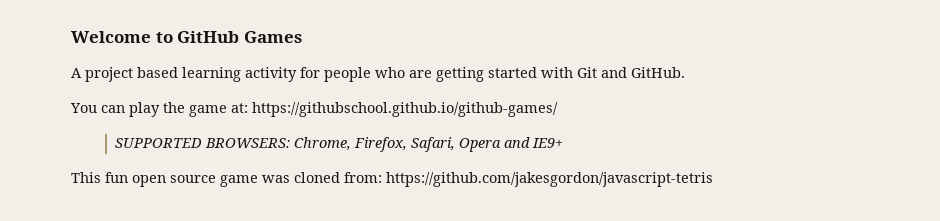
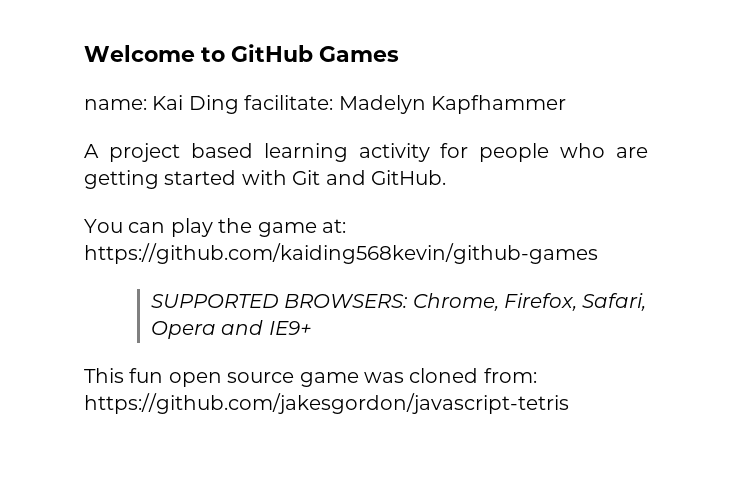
+ name: Kai Ding facilitate: Madelyn Kapfhammer
- You can play the game at: https://githubschool.github.io/github-games/
+ You can play the game at: https://github.com/kaiding568kevin/github-games

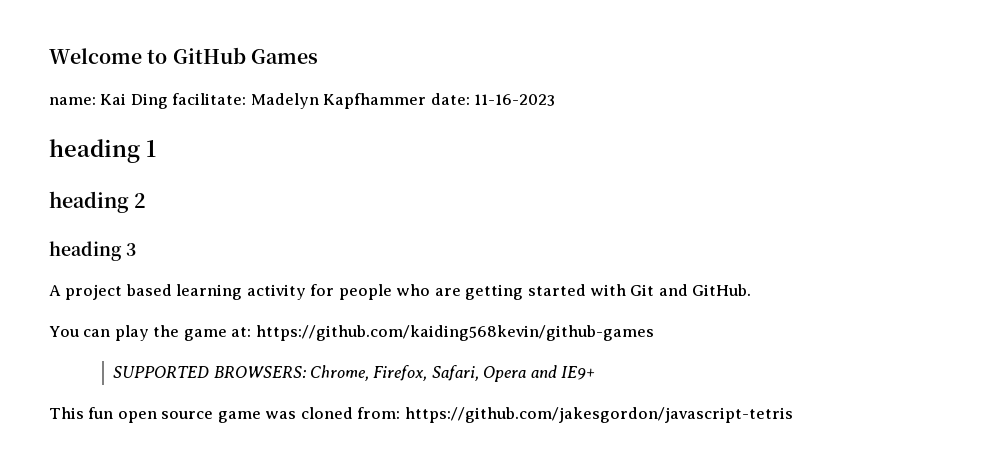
- name: Kai Ding facilitate: Madelyn Kapfhammer
+ name: Kai Ding facilitate: Madelyn Kapfhammer date: 11-16-2023
+ heading 1
+ heading 2
+ heading 3

